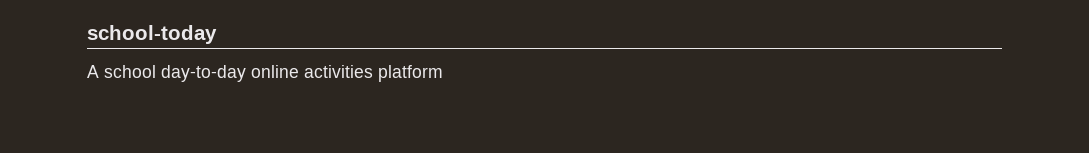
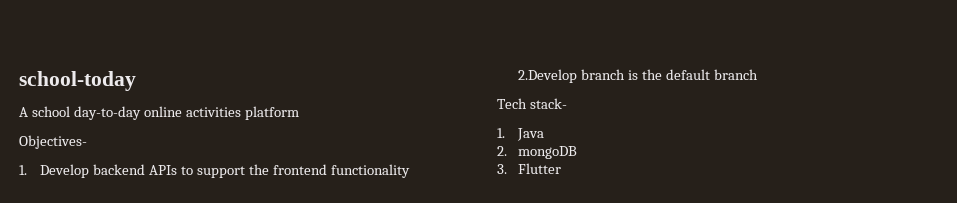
+ Objectives-
+ 1. Develop backend APIs to support the frontend functionality 2.Develop branch is the default branch
+ Tech stack-
+ 1. Java
+ 2. mongoDB
+ 3. Flutter

